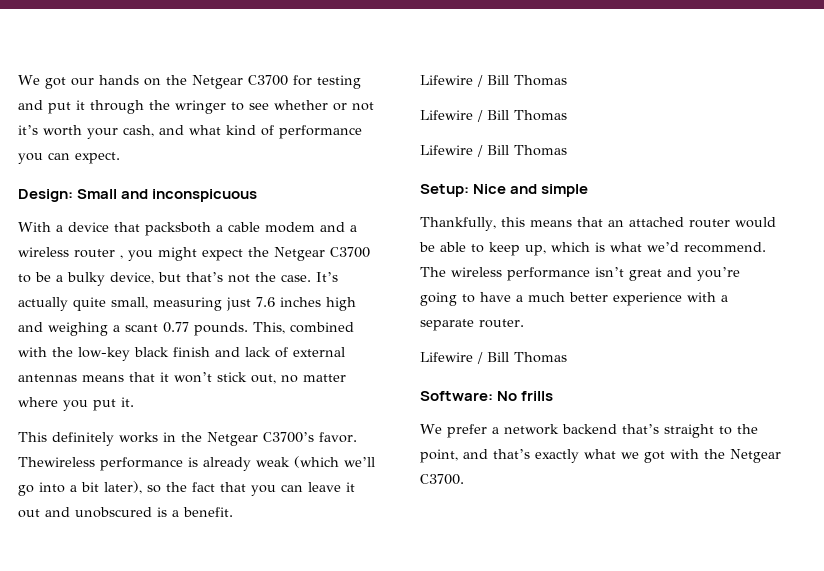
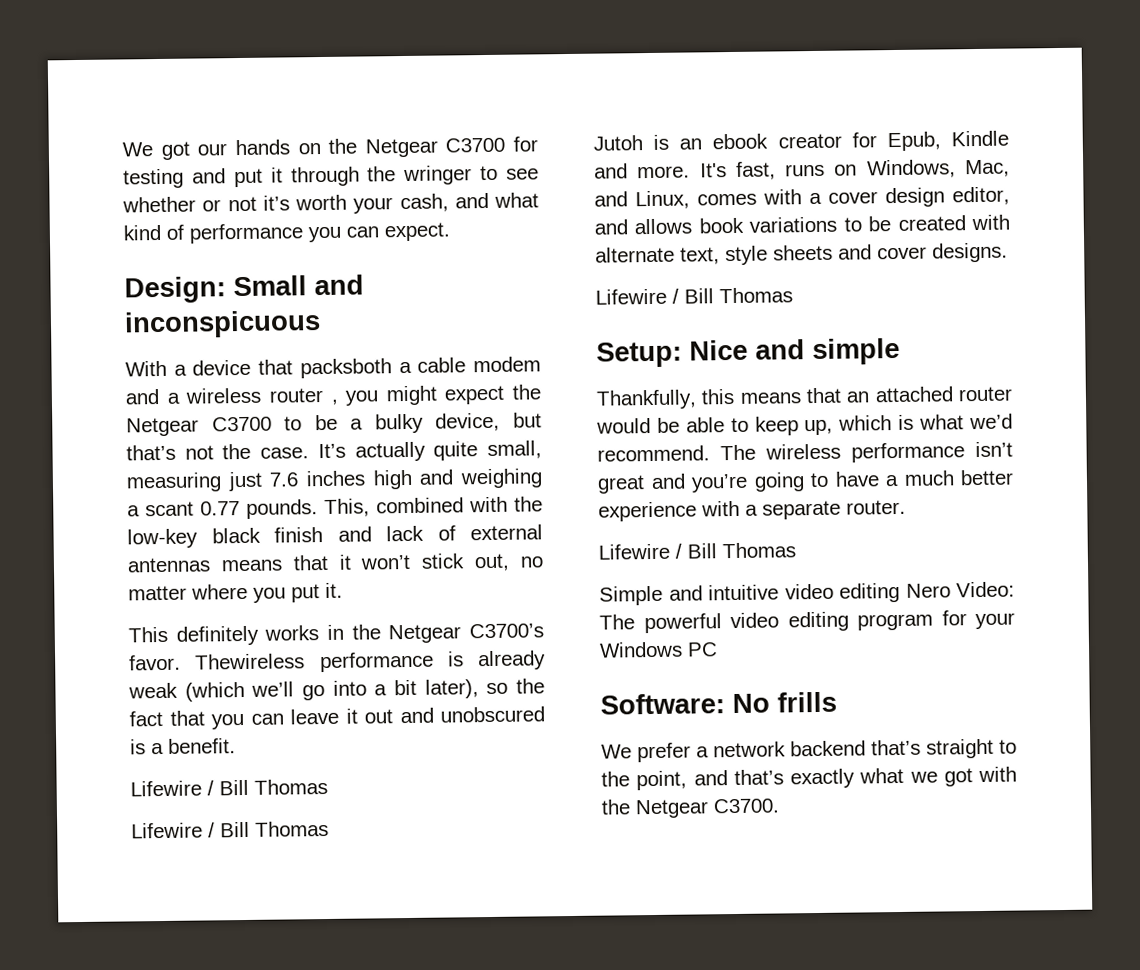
+ Jutoh is an ebook creator for Epub, Kindle and more. It's fast, runs on Windows, Mac, and Linux, comes with a cover design editor, and allows book variations to be created with alternate text, style sheets and cover designs.
+ Simple and intuitive video editing Nero Video: The powerful video editing program for your Windows PC

